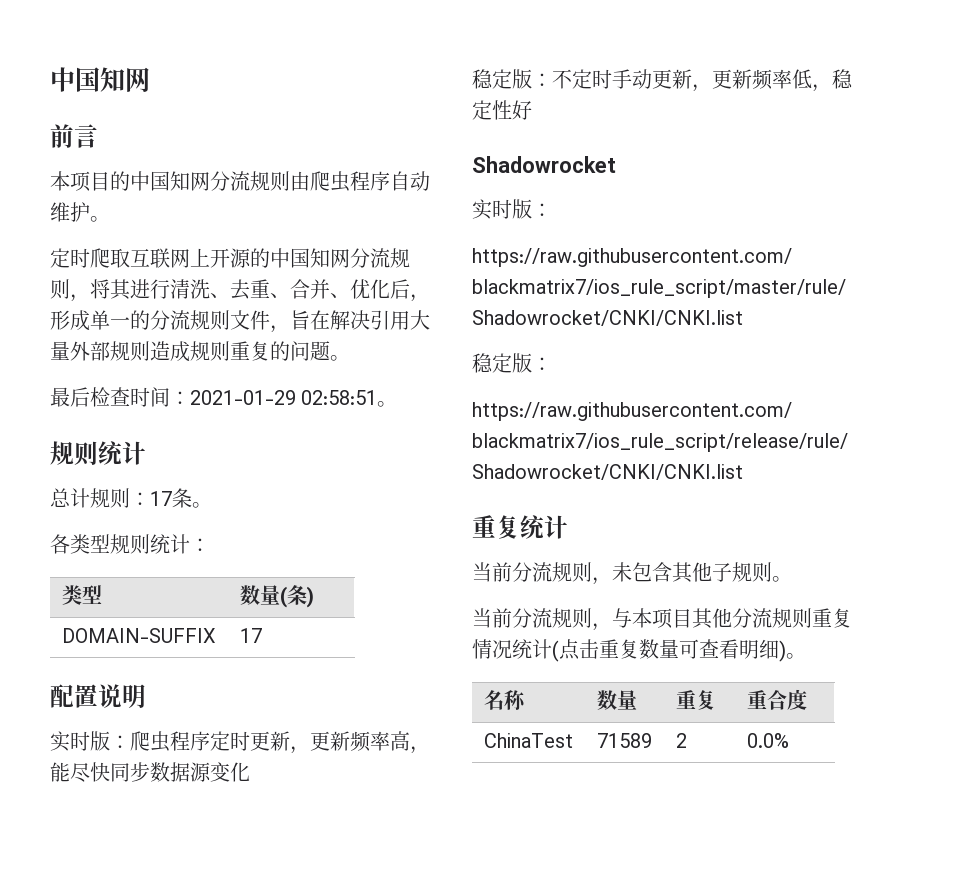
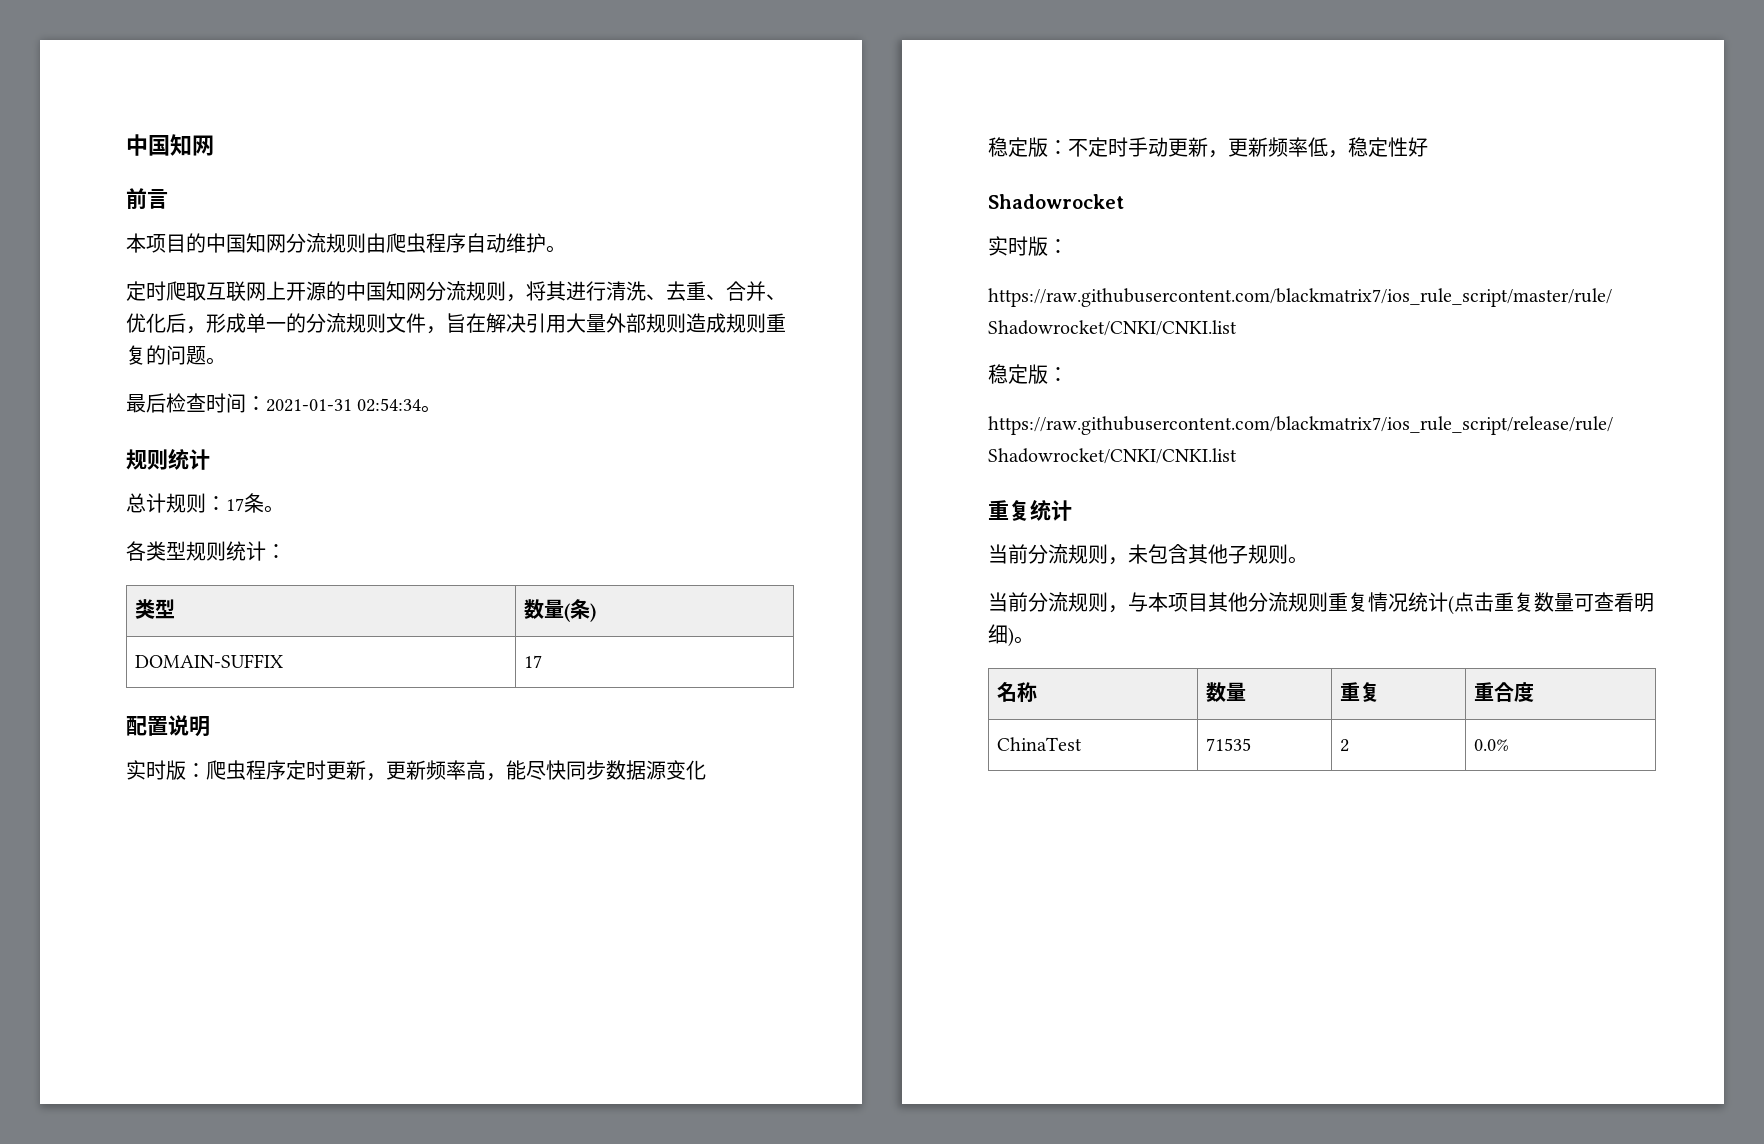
- 最后检查时间：2021-01-29 02:58:51。
+ 最后检查时间：2021-01-31 02:54:34。
- ChinaTest | 71589 | 2 | 0.0%
+ ChinaTest | 71535 | 2 | 0.0%

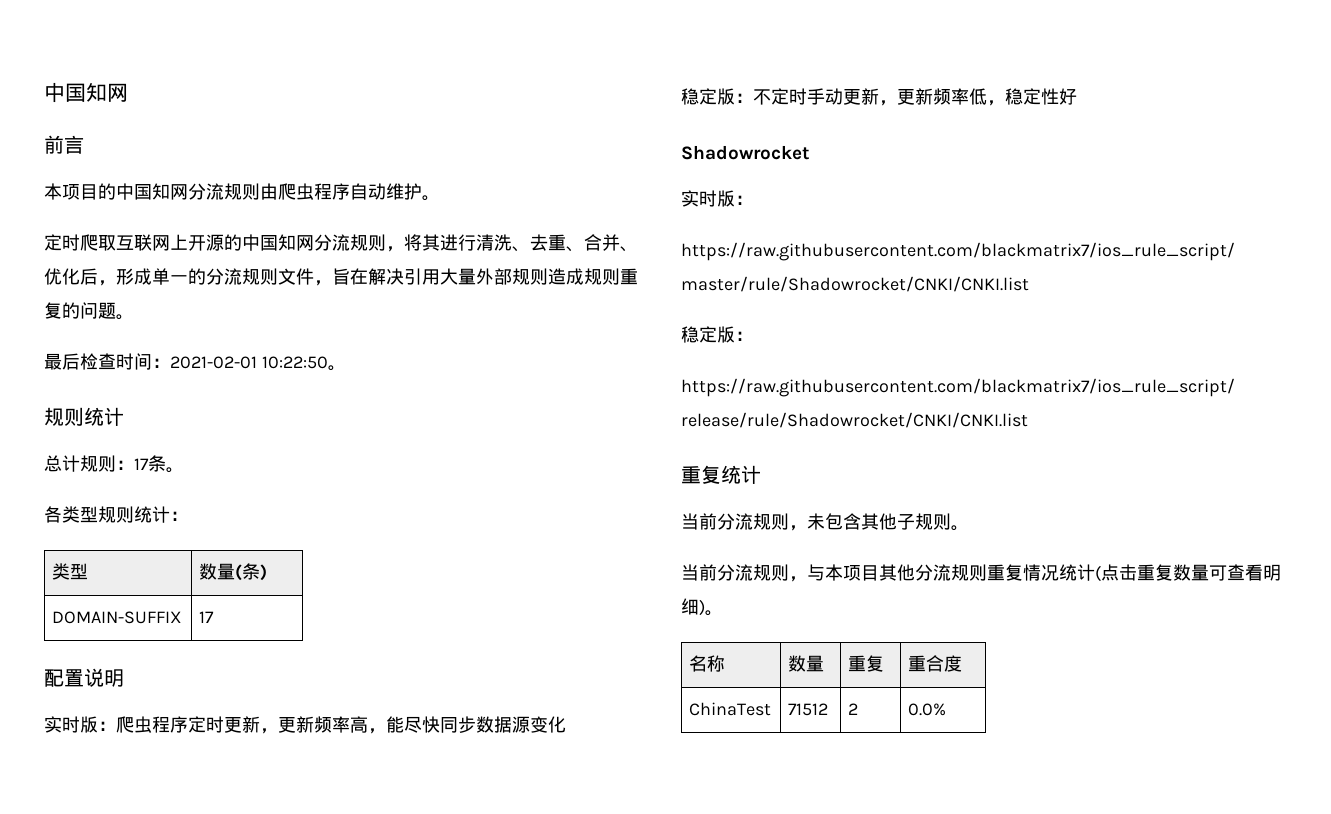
- 最后检查时间：2021-01-31 02:54:34。
+ 最后检查时间：2021-02-01 10:22:50。
- ChinaTest | 71535 | 2 | 0.0%
+ ChinaTest | 71512 | 2 | 0.0%

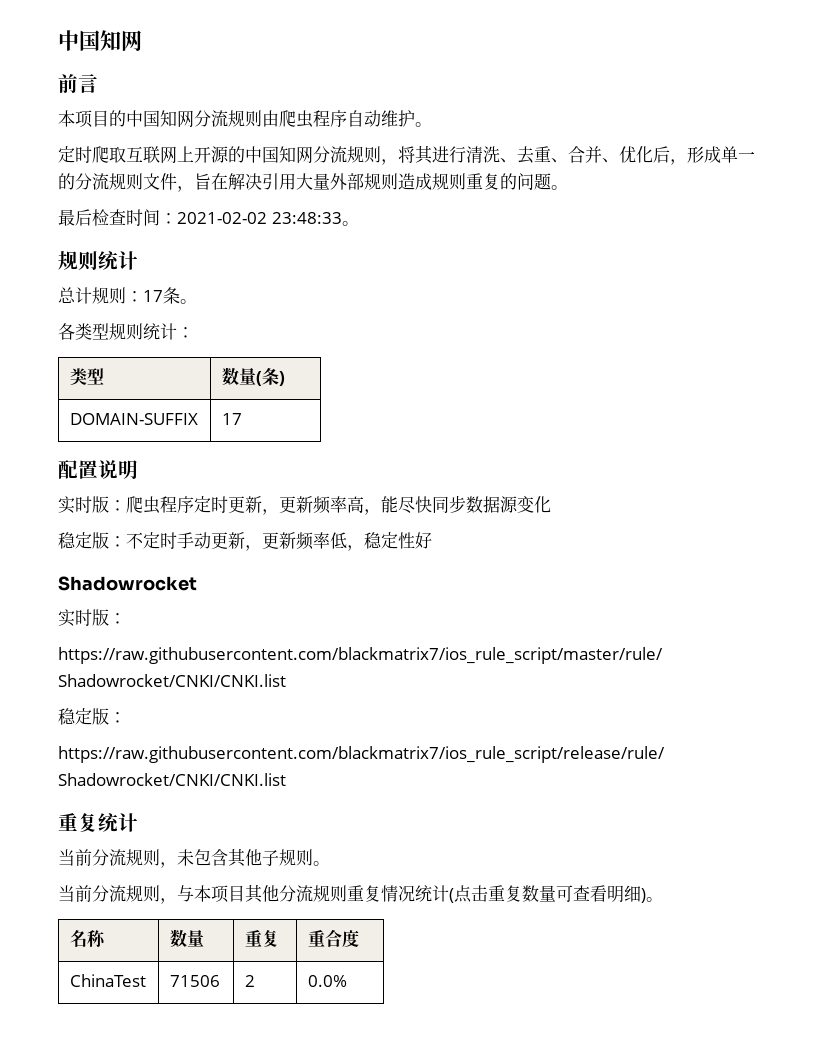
- 最后检查时间：2021-02-01 10:22:50。
+ 最后检查时间：2021-02-02 23:48:33。
- ChinaTest | 71512 | 2 | 0.0%
+ ChinaTest | 71506 | 2 | 0.0%

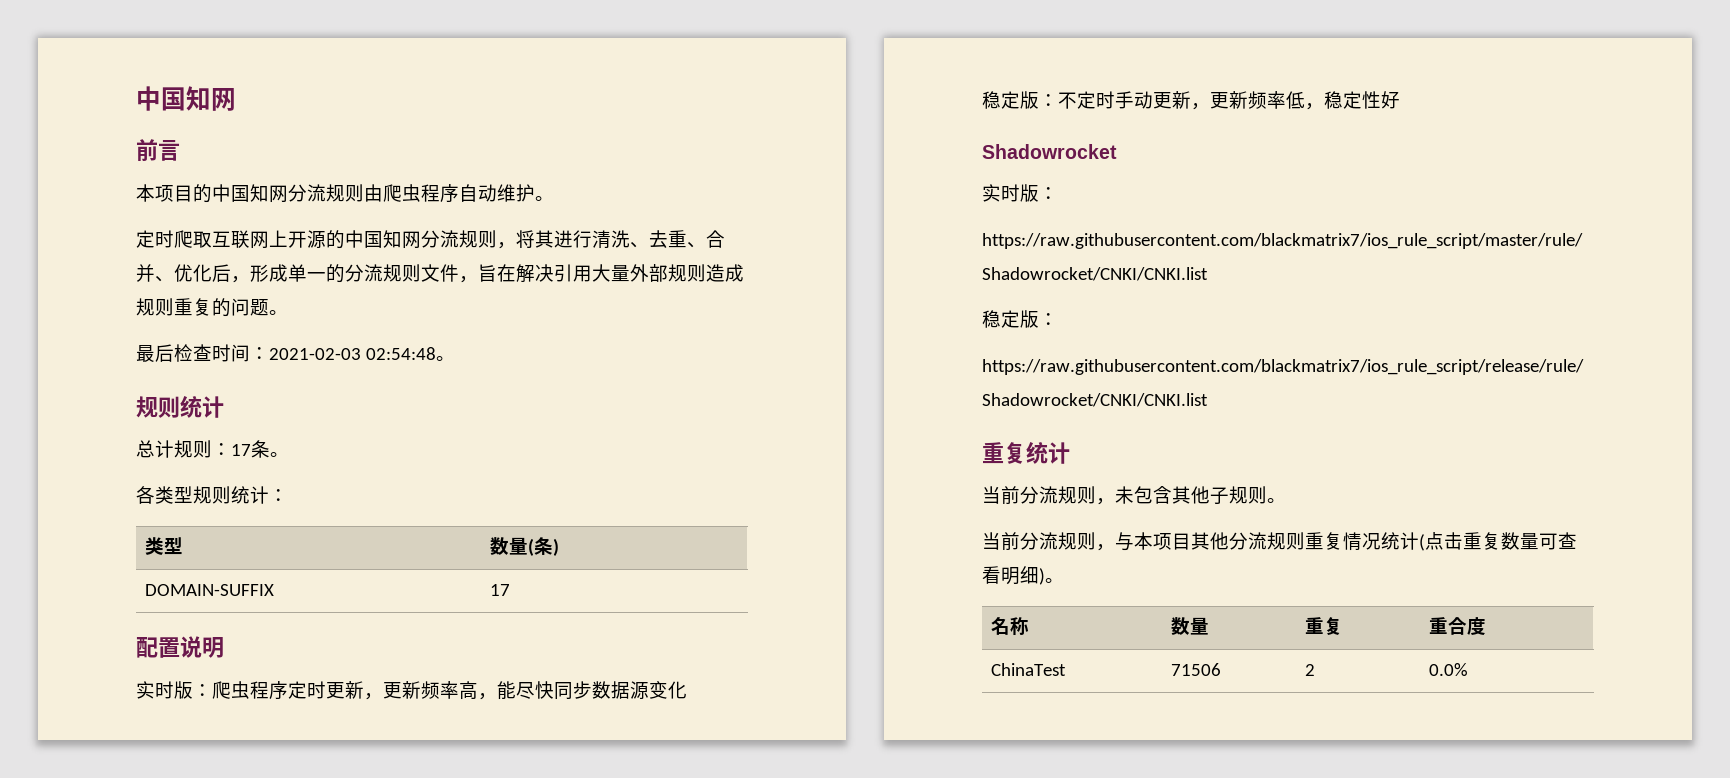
- 最后检查时间：2021-02-02 23:48:33。
+ 最后检查时间：2021-02-03 02:54:48。

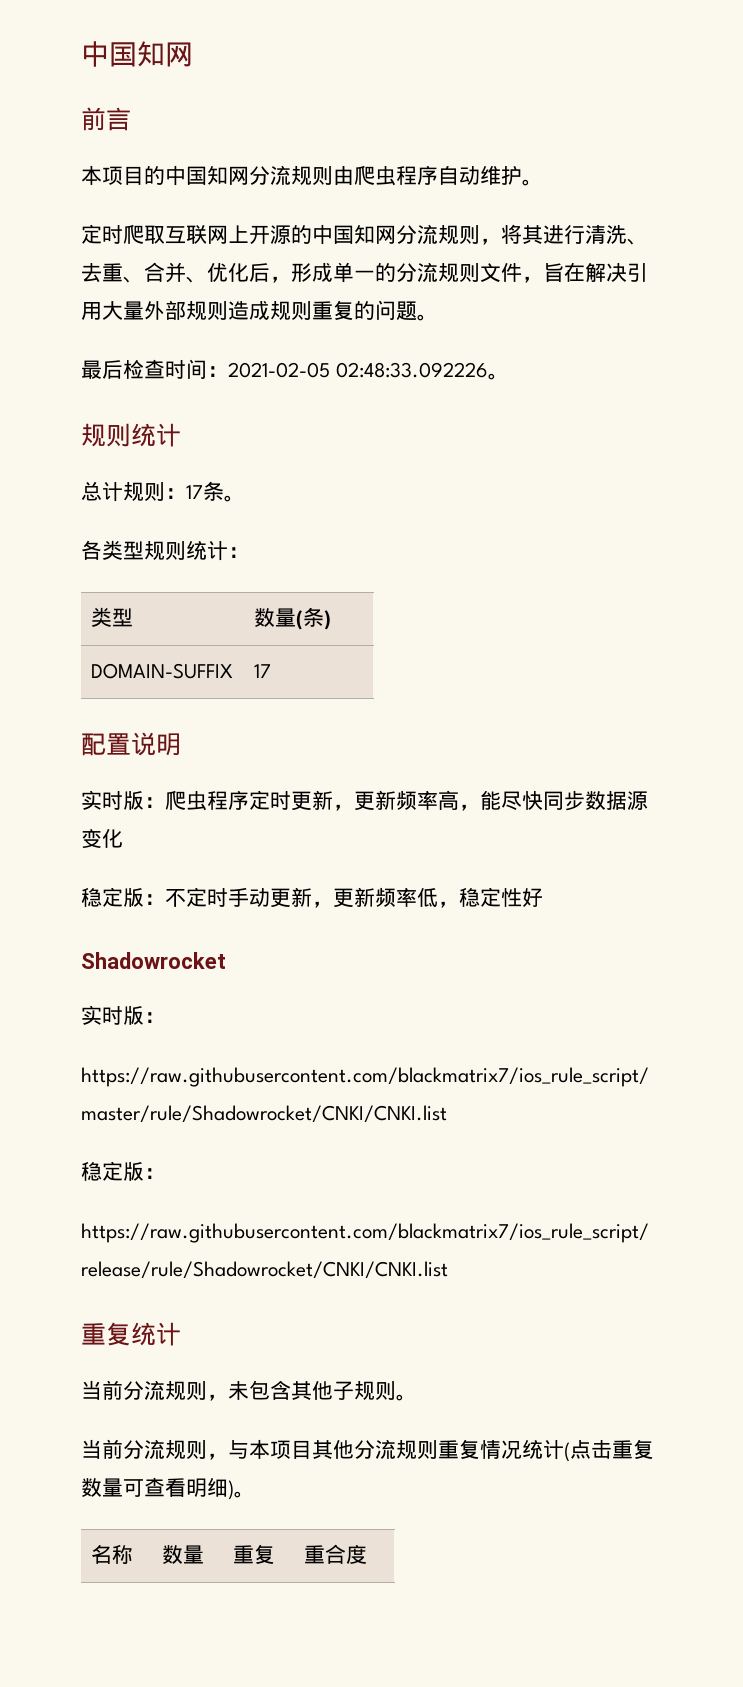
- 最后检查时间：2021-02-03 02:54:48。
+ 最后检查时间：2021-02-05 02:48:33.092226。
- ChinaTest | 71506 | 2 | 0.0%

